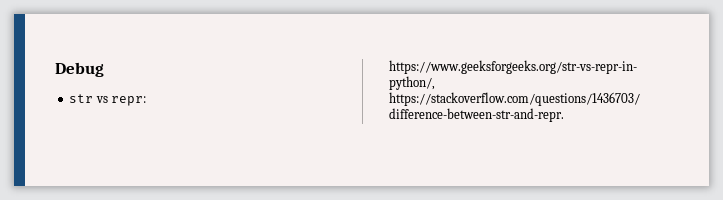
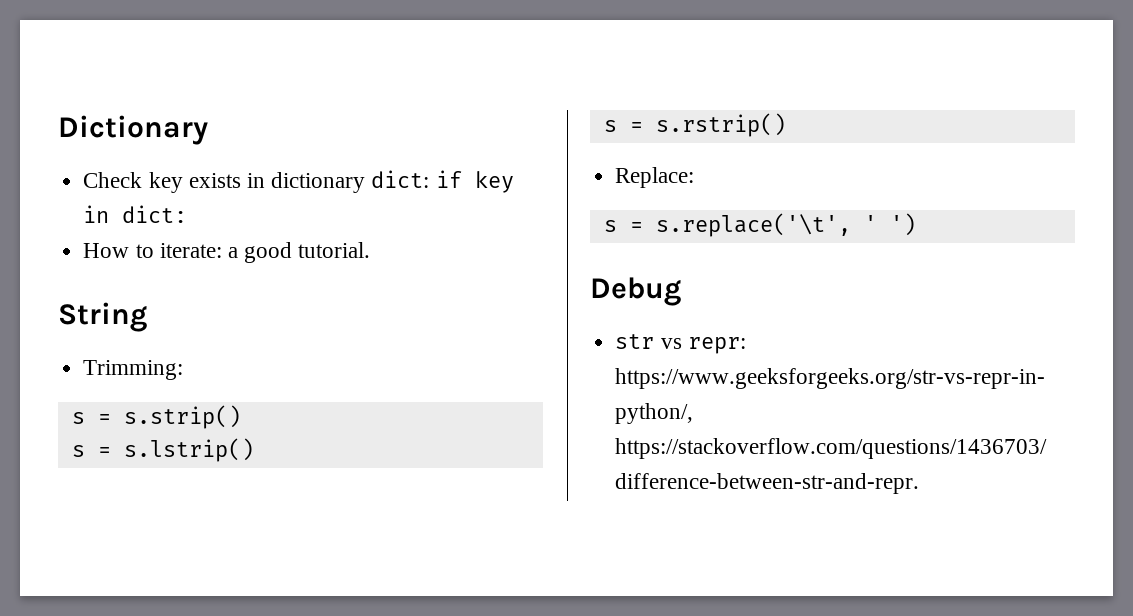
+ Dictionary
+ Check key exists in dictionary dict: if key in dict:
+ How to iterate: a good tutorial.
+ String
+ Trimming:
+ s = s.strip()
+ s = s.lstrip()
+ s = s.rstrip()
+ Replace:
+ s = s.replace('\t', ' ')

